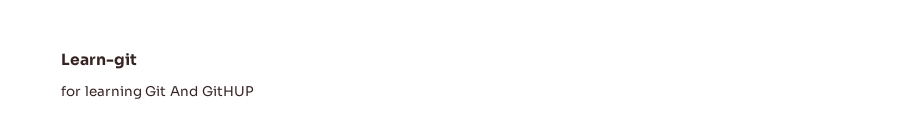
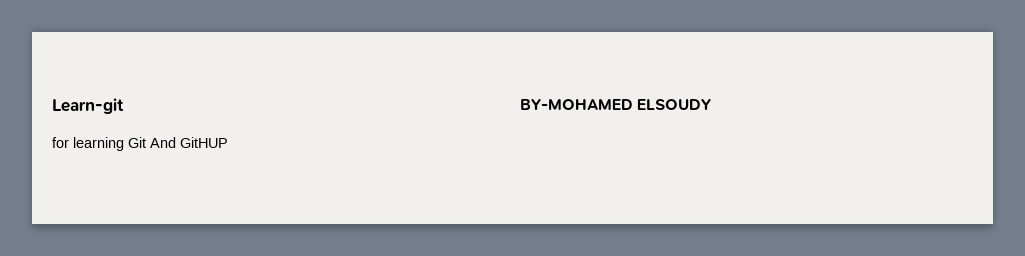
+ BY-MOHAMED ELSOUDY

